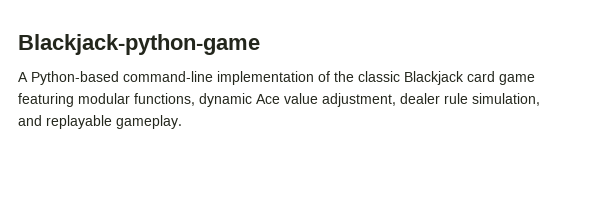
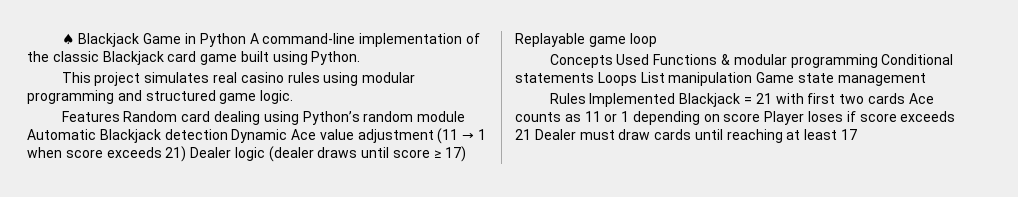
- Blackjack-python-game
- A Python-based command-line implementation of the classic Blackjack card game featuring modular functions, dynamic Ace value adjustment, dealer rule simulation, and replayable gameplay.
+ ♠ Blackjack Game in Python A command-line implementation of the classic Blackjack card game built using Python.
+ This project simulates real casino rules using modular programming and structured game logic.
+ Features Random card dealing using Python’s random module Automatic Blackjack detection Dynamic Ace value adjustment (11 → 1 when score exceeds 21) Dealer logic (dealer draws until score ≥ 17) Replayable game loop
+ Concepts Used Functions & modular programming Conditional statements Loops List manipulation Game state management
+ Rules Implemented Blackjack = 21 with first two cards Ace counts as 11 or 1 depending on score Player loses if score exceeds 21 Dealer must draw cards until reaching at least 17

